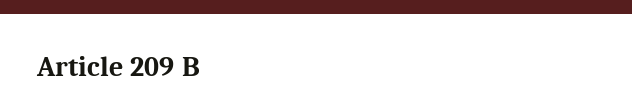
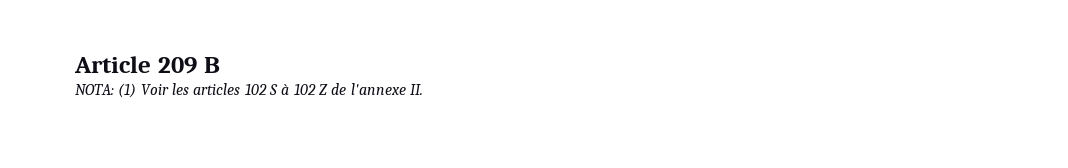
+ NOTA: (1) Voir les articles 102 S à 102 Z de l'annexe II.

